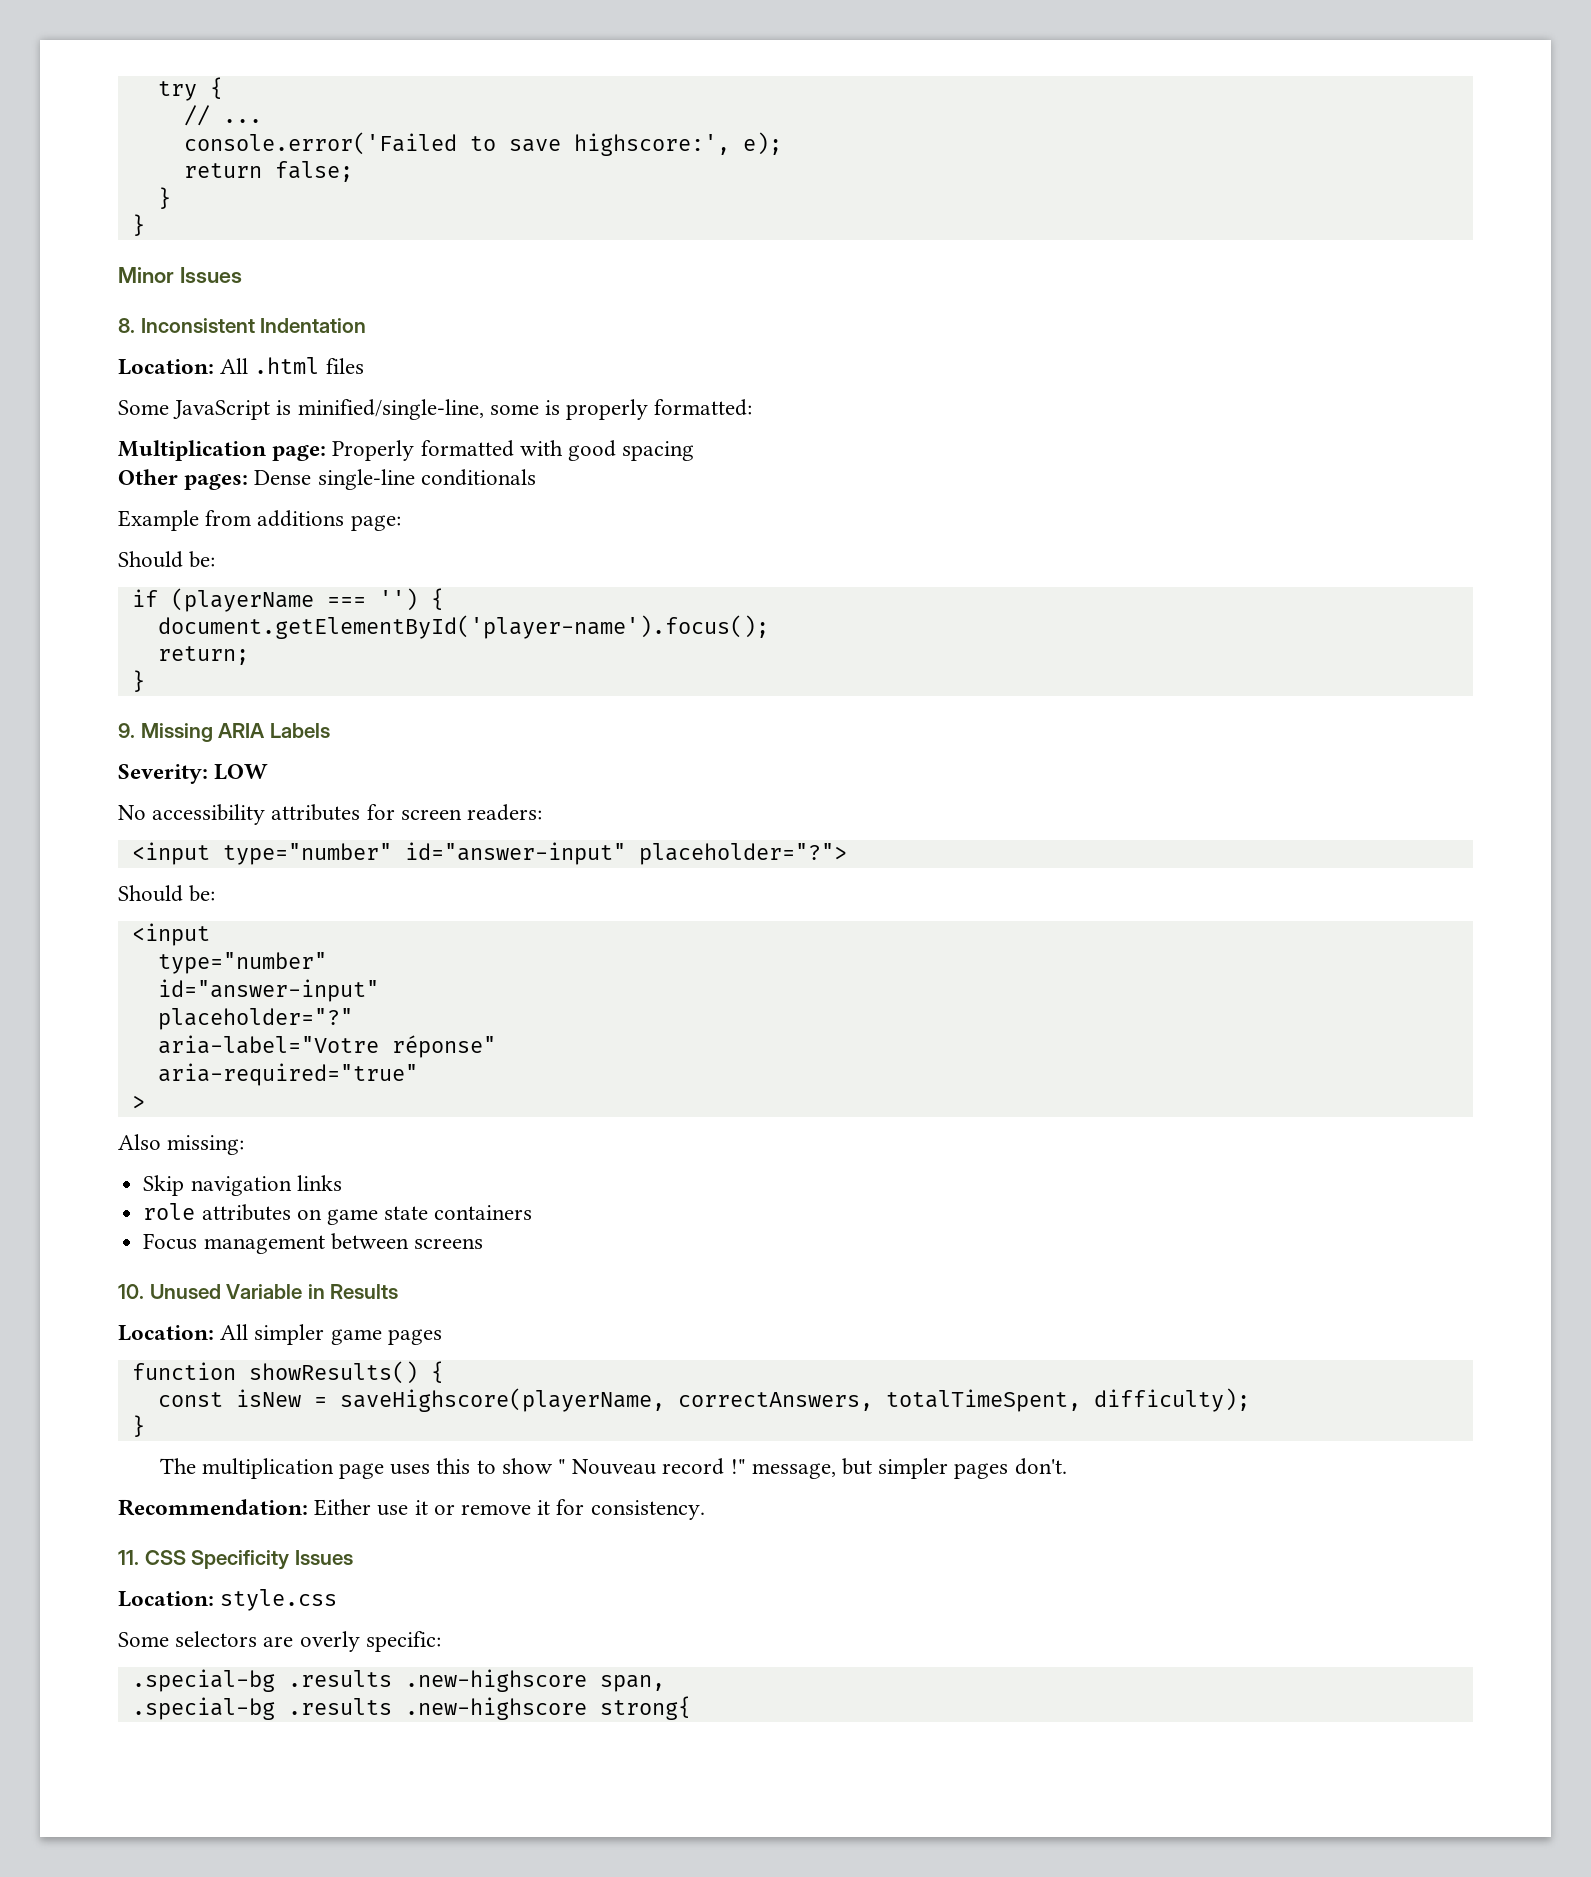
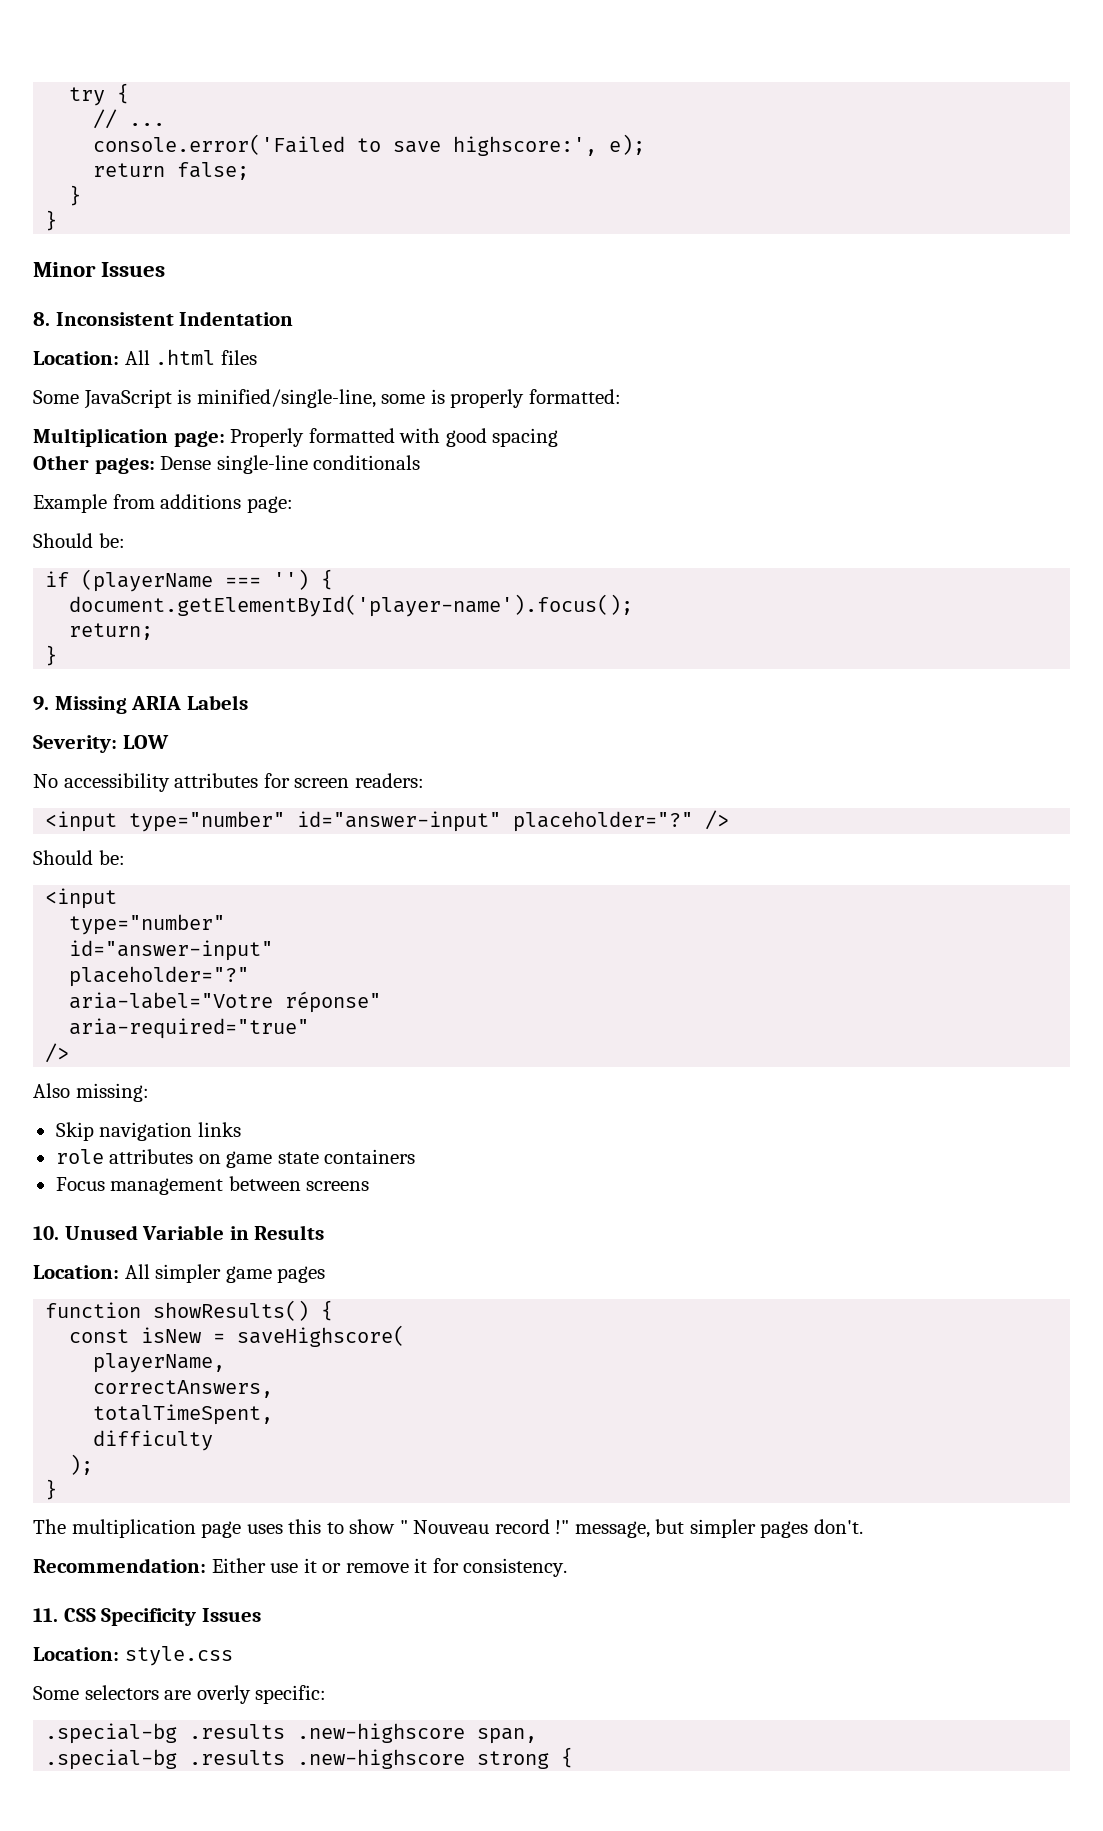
- <input type="number" id="answer-input" placeholder="?">
+ <input type="number" id="answer-input" placeholder="?" />
  aria-required="true"
- >
+ />
- const isNew = saveHighscore(playerName, correctAnswers, totalTimeSpent, difficulty);
+ const isNew = saveHighscore(
+ playerName,
+ correctAnswers,
+ totalTimeSpent,
+ difficulty
+ );
- .special-bg .results .new-highscore strong{
+ .special-bg .results .new-highscore strong {

